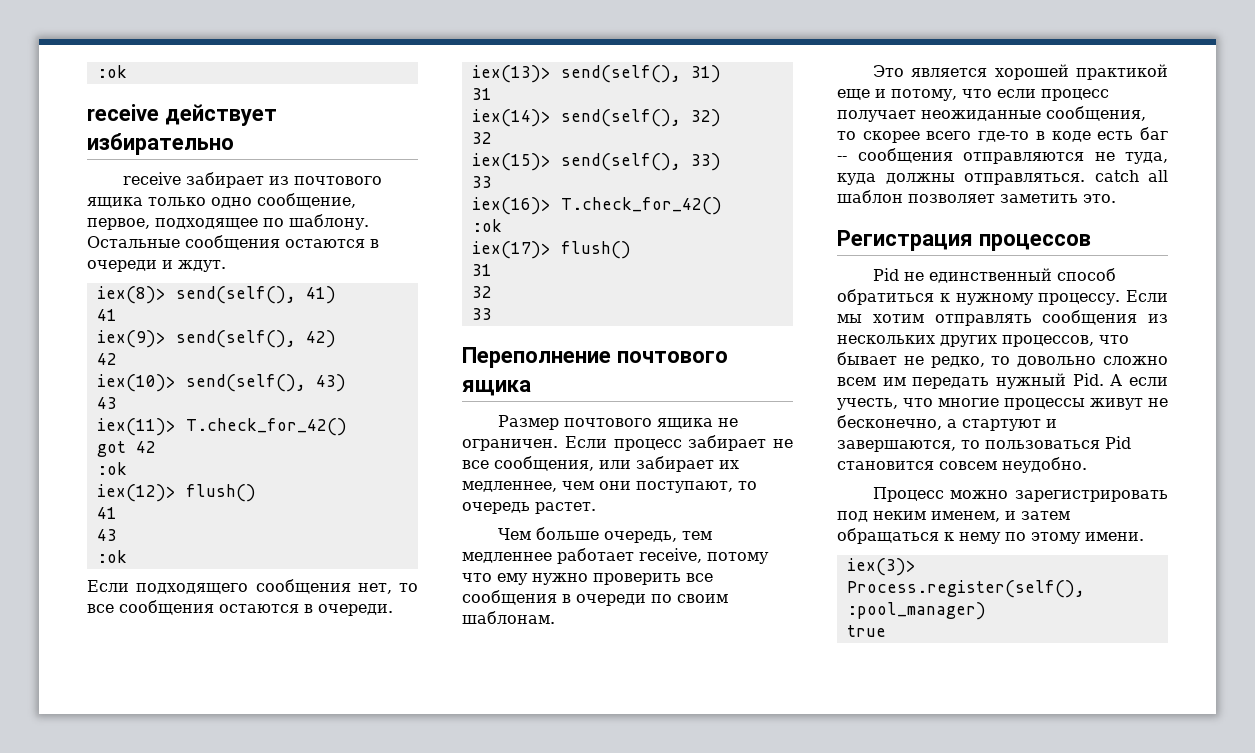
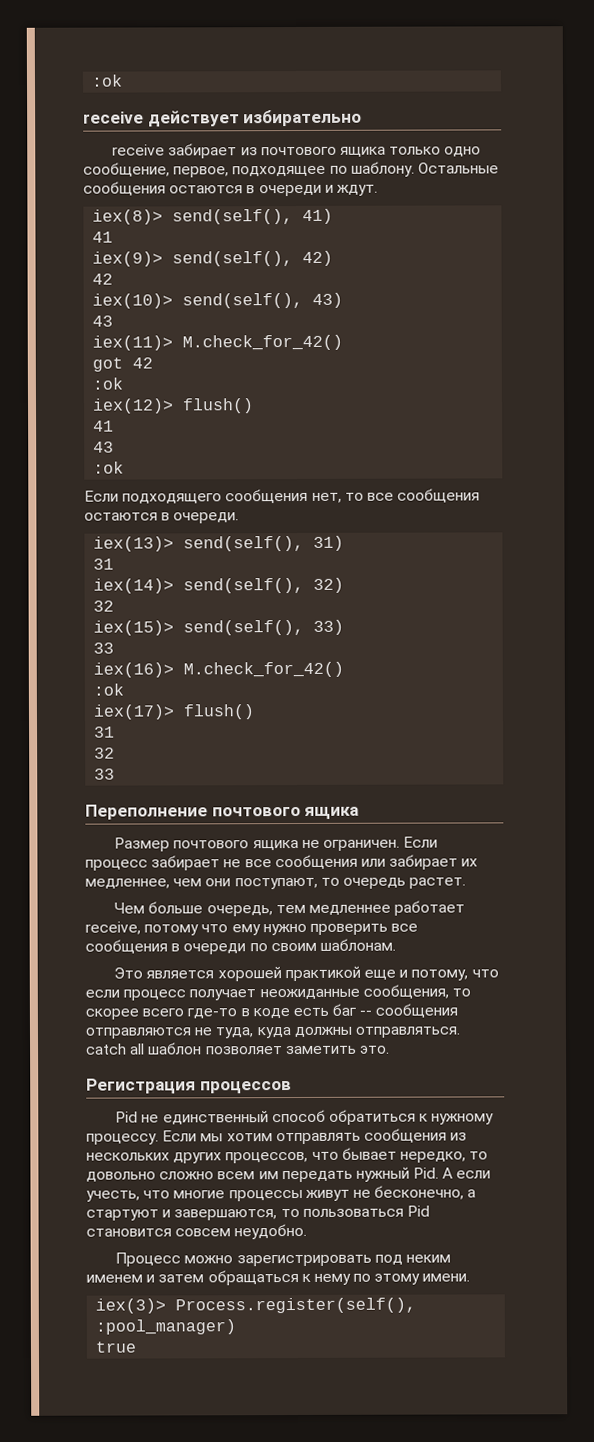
- iex(11)> T.check_for_42()
+ iex(11)> M.check_for_42()
- iex(16)> T.check_for_42()
+ iex(16)> M.check_for_42()
- Если процесс забирает не все сообщения, или забирает их медленнее, чем они поступают, то очередь растет.
+ Если процесс забирает не все сообщения или забирает их медленнее, чем они поступают, то очередь растет.
- Если мы хотим отправлять сообщения из нескольких других процессов, что бывает не редко, то довольно сложно всем им передать нужный Pid. А если учесть, что многие процессы живут не бесконечно, а стартуют и завершаются, то пользоваться Pid становится совсем неудобно.
+ Если мы хотим отправлять сообщения из нескольких других процессов, что бывает нередко, то довольно сложно всем им передать нужный Pid. А если учесть, что многие процессы живут не бесконечно, а стартуют и завершаются, то пользоваться Pid становится совсем неудобно.
- Процесс можно зарегистрировать под неким именем, и затем обращаться к нему по этому имени.
+ Процесс можно зарегистрировать под неким именем и затем обращаться к нему по этому имени.

